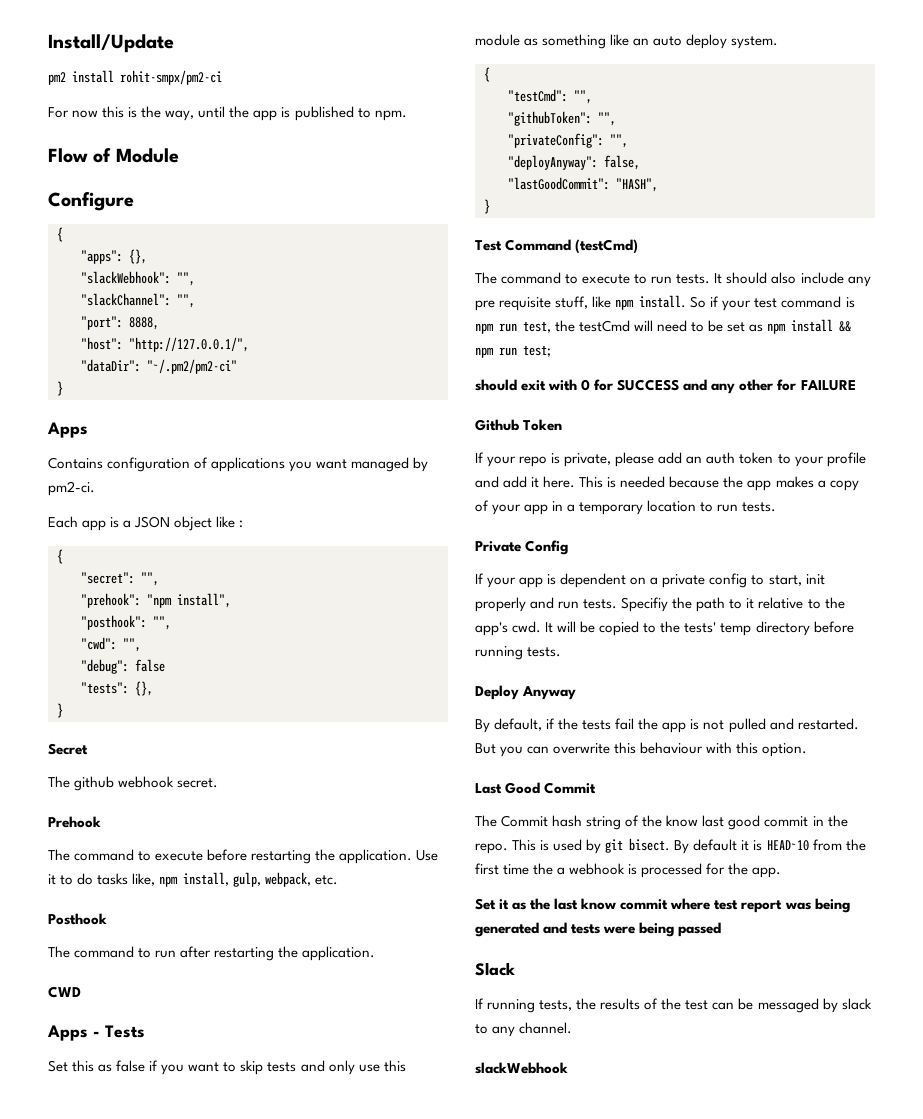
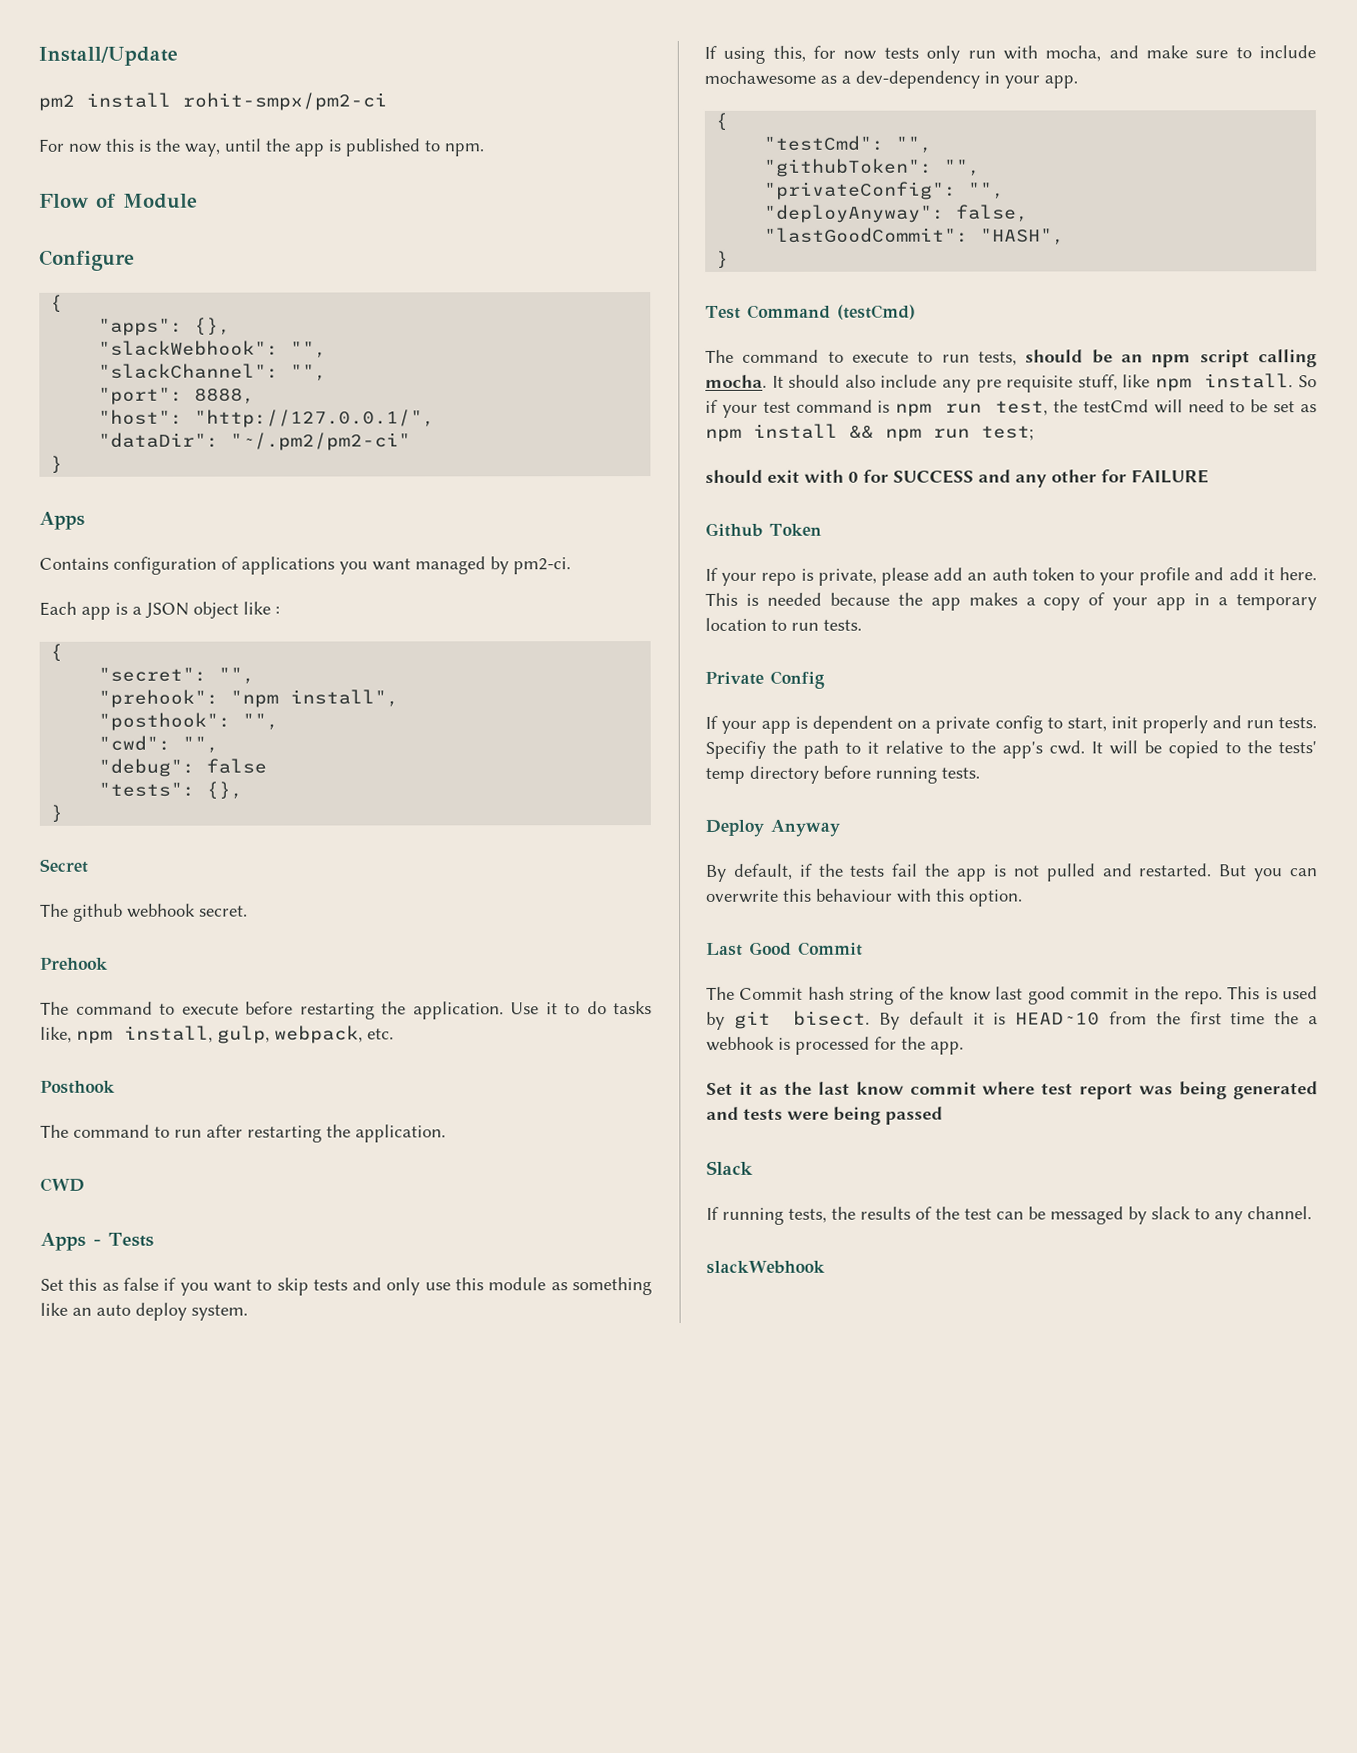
+ If using this, for now tests only run with mocha, and make sure to include mochawesome as a dev-dependency in your app.
- The command to execute to run tests.
+ The command to execute to run tests, should be an npm script calling mocha.

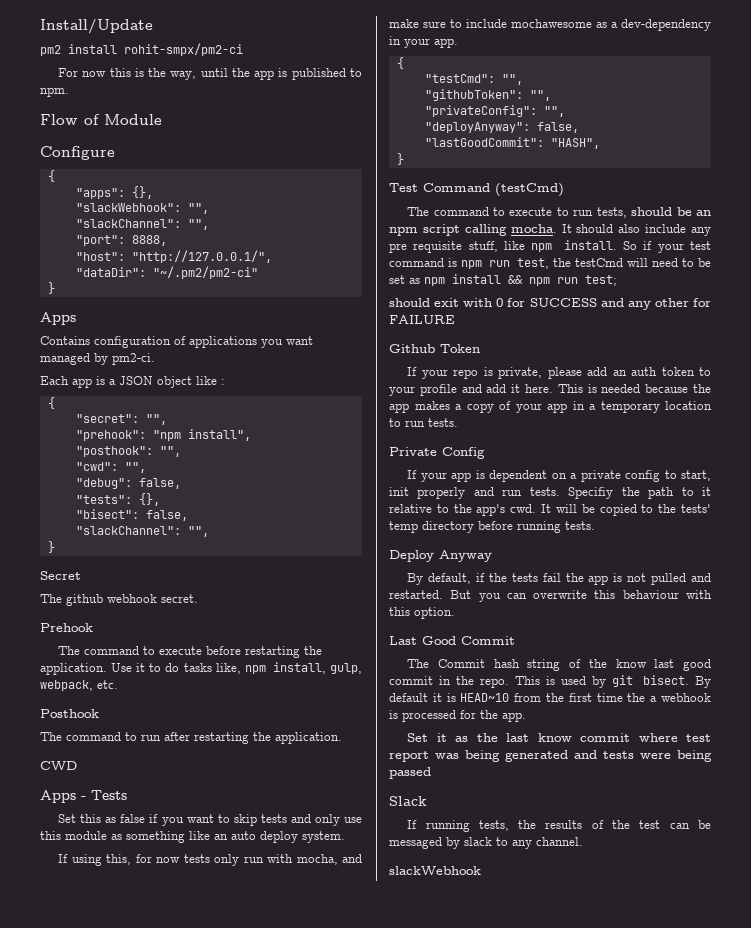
- "debug": false
+ "debug": false,
+ "bisect": false,
+ "slackChannel": "",

